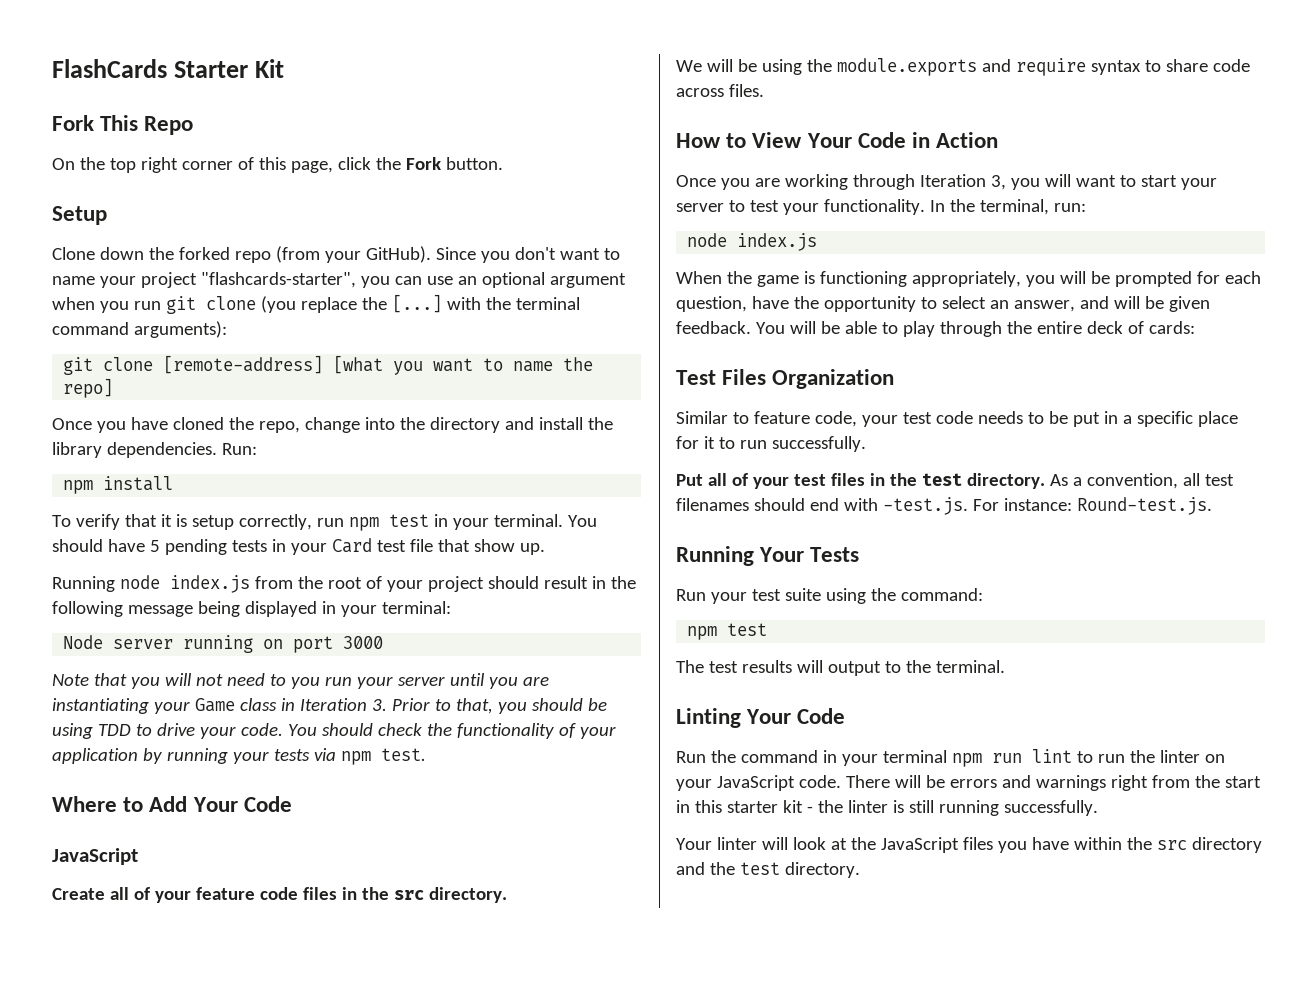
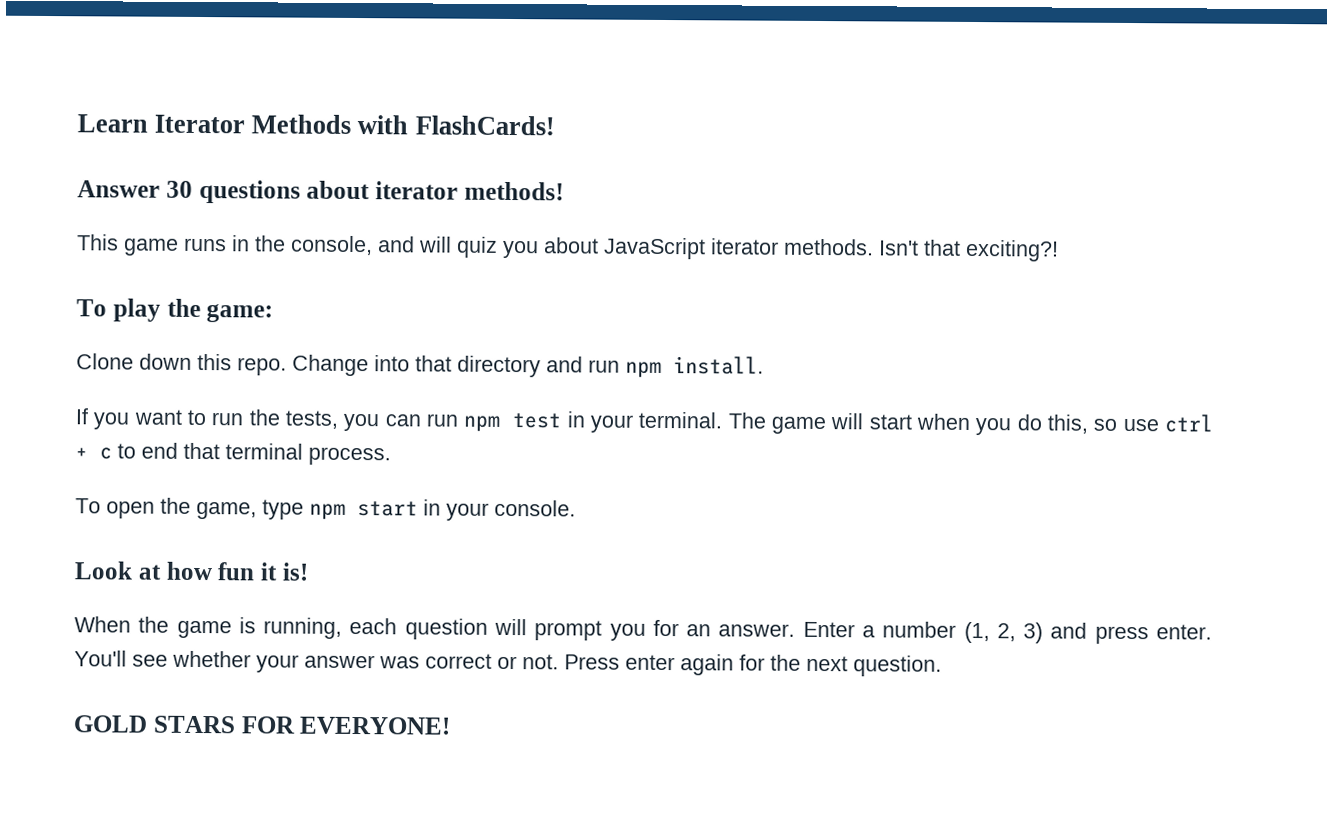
- FlashCards Starter Kit
- Fork This Repo
- On the top right corner of this page, click the Fork button.
- Setup
- Clone down the forked repo (from your GitHub). Since you don't want to name your project "flashcards-starter", you can use an optional argument when you run git clone (you replace the [...] with the terminal command arguments):
- git clone [remote-address] [what you want to name the repo]
- Once you have cloned the repo, change into the directory and install the library dependencies. Run:
- npm install
- To verify that it is setup correctly, run npm test in your terminal.
+ Learn Iterator Methods with FlashCards!
+ Answer 30 questions about iterator methods!
+ This game runs in the console, and will quiz you about JavaScript iterator methods. Isn't that exciting?!
+ To play the game:
+ Clone down this repo. Change into that directory and run npm install.
+ If you want to run the tests, you can run npm test in your terminal.
- You should have 5 pending tests in your Card test file that show up.
- Running node index.js from the root of your project should result in the following message being displayed in your terminal:
- Node server running on port 3000
- Note that you will not need to you run your server until you are instantiating your Game class in Iteration 3. Prior to that, you should be using TDD to drive your code. You should check the functionality of your application by running your tests via npm test.
- Where to Add Your Code
- JavaScript
- Create all of your feature code files in the src directory.
- We will be using the module.exports and require syntax to share code across files.
- How to View Your Code in Action
- Once you are working through Iteration 3, you will want to start your server to test your functionality. In the terminal, run:
- node index.js
- When the game is functioning appropriately, you will be prompted for each question, have the opportunity to select an answer, and will be given feedback. You will be able to play through the entire deck of cards:
- Test Files Organization
- Similar to feature code, your test code needs to be put in a specific place for it to run successfully.
- Put all of your test files in the test directory. As a convention, all test filenames should end with -test.js. For instance: Round-test.js.
- Running Your Tests
- Run your test suite using the command:
- npm test
- The test results will output to the terminal.
- Linting Your Code
- Run the command in your terminal npm run lint to run the linter on your JavaScript code. There will be errors and warnings right from the start in this starter kit - the linter is still running successfully.
- Your linter will look at the JavaScript files you have within the src directory and the test directory.
+ The game will start when you do this, so use ctrl + c to end that terminal process.
+ To open the game, type npm start in your console.
+ Look at how fun it is!
+ When the game is running, each question will prompt you for an answer. Enter a number (1, 2, 3) and press enter. You'll see whether your answer was correct or not. Press enter again for the next question.
+ GOLD STARS FOR EVERYONE!

